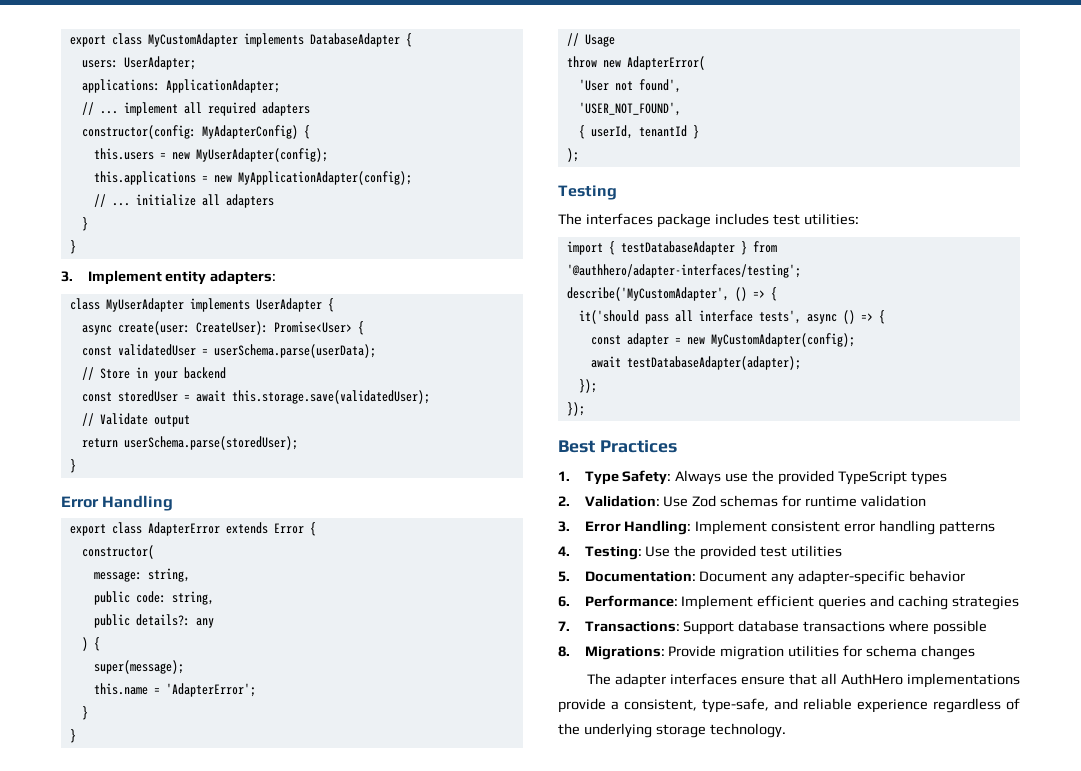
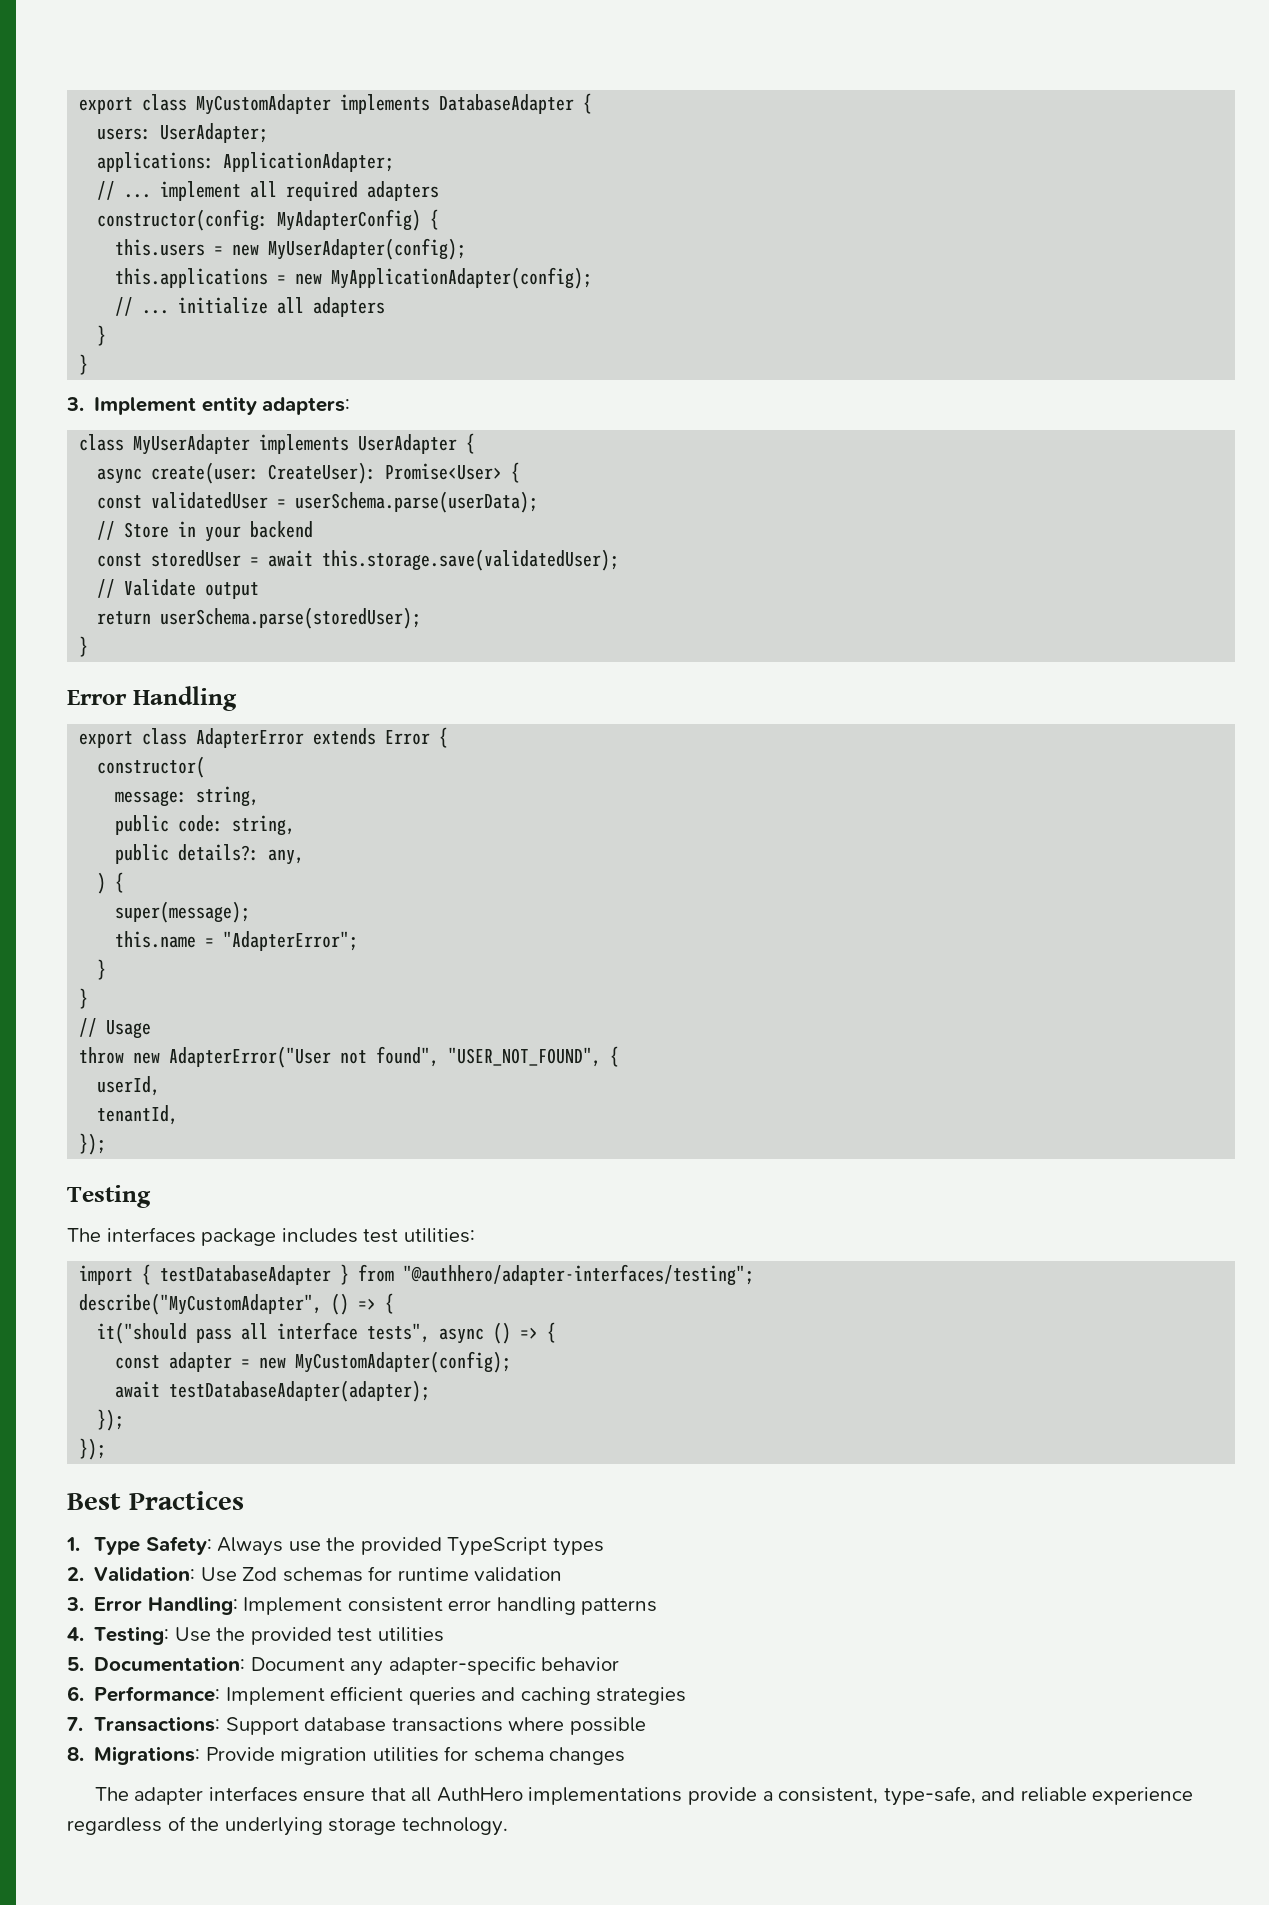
- public details?: any
+ public details?: any,
- this.name = 'AdapterError';
+ this.name = "AdapterError";
- throw new AdapterError(
- 'User not found',
- 'USER_NOT_FOUND',
- { userId, tenantId }
- );
+ throw new AdapterError("User not found", "USER_NOT_FOUND", {
+ userId,
+ tenantId,
+ });
- import { testDatabaseAdapter } from '@authhero/adapter-interfaces/testing';
- describe('MyCustomAdapter', () => {
- it('should pass all interface tests', async () => {
+ import { testDatabaseAdapter } from "@authhero/adapter-interfaces/testing";
+ describe("MyCustomAdapter", () => {
+ it("should pass all interface tests", async () => {

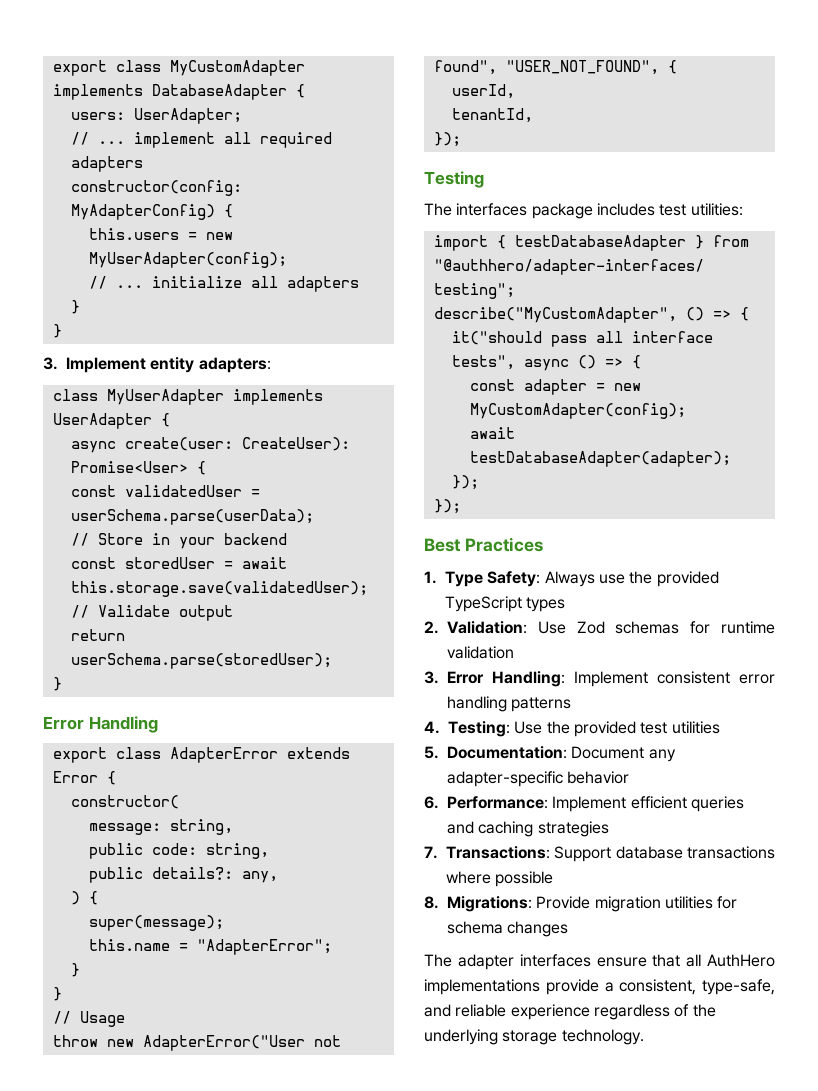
- applications: ApplicationAdapter;
- this.applications = new MyApplicationAdapter(config);

